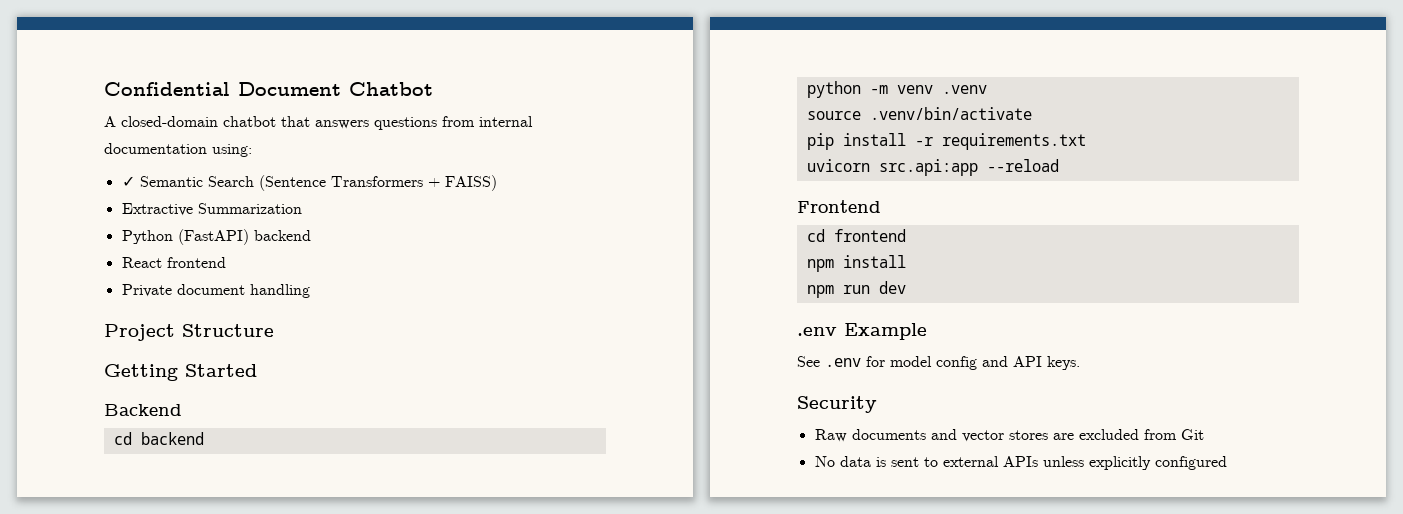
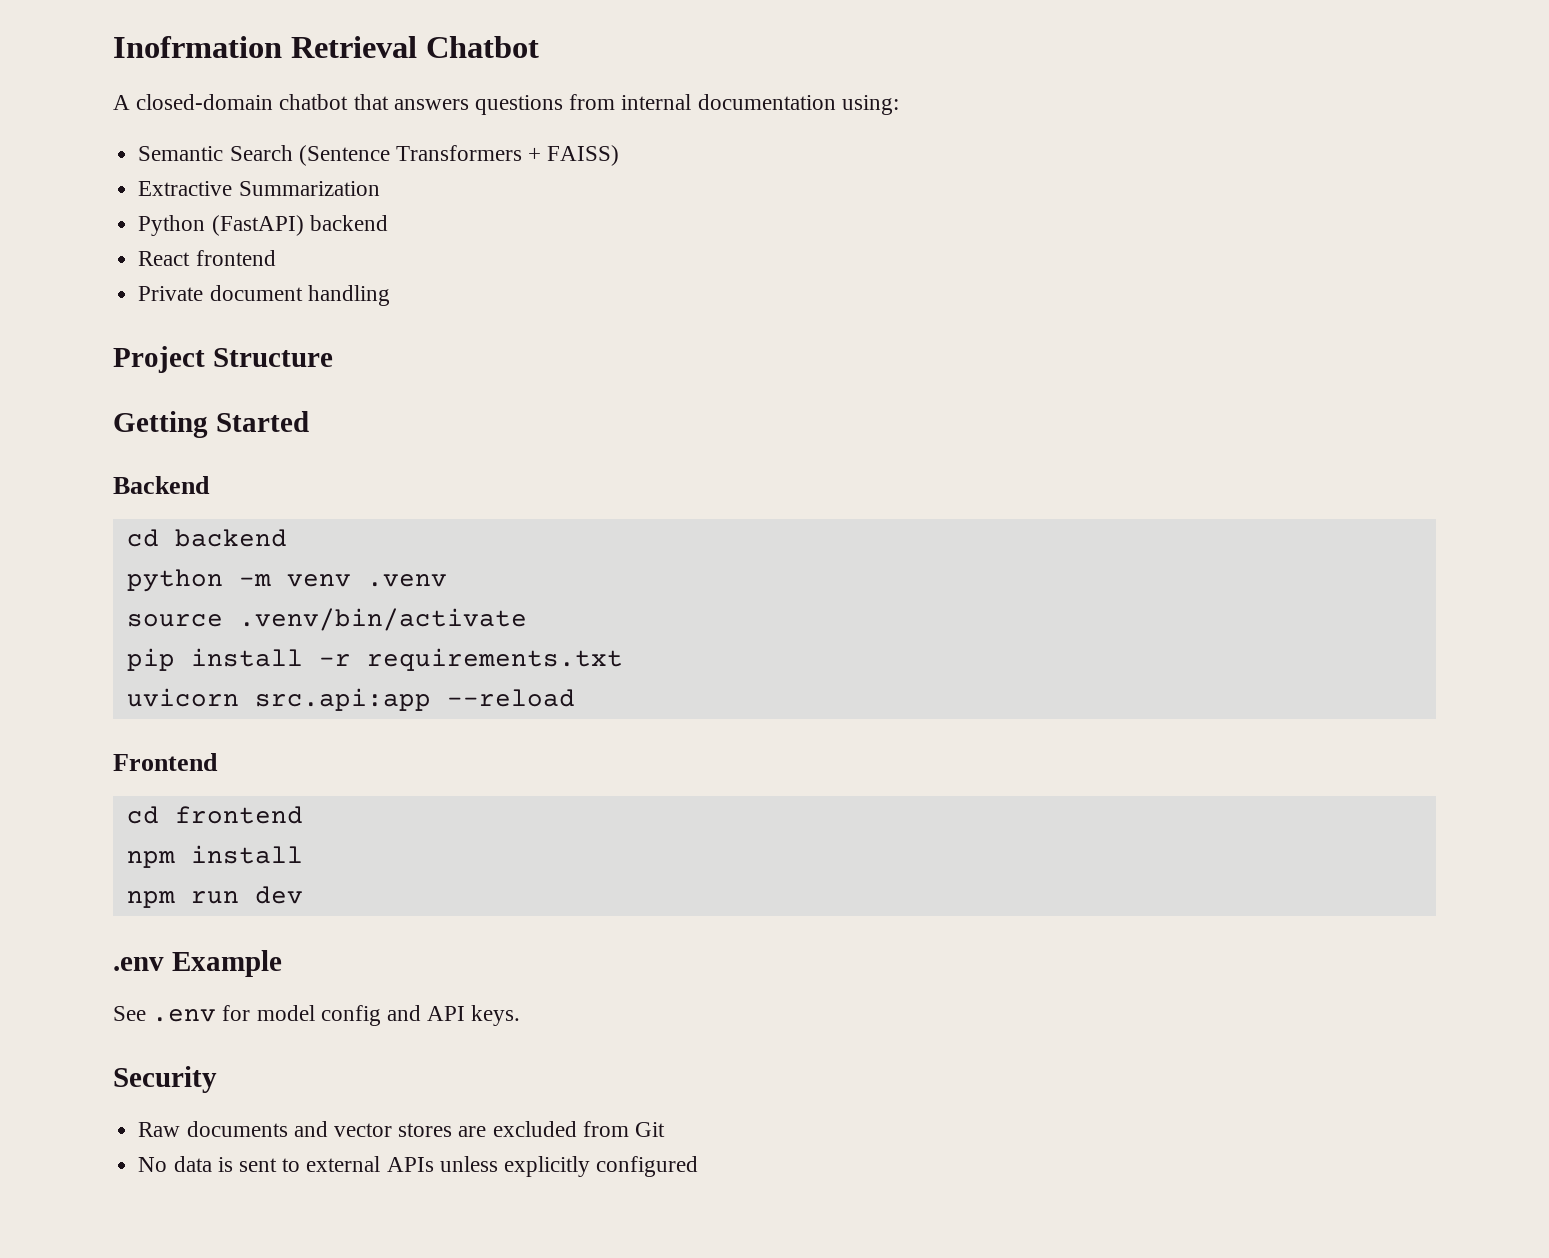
- Confidential Document Chatbot
+ Inofrmation Retrieval Chatbot
- ✓ Semantic Search (Sentence Transformers + FAISS)
+ Semantic Search (Sentence Transformers + FAISS)

